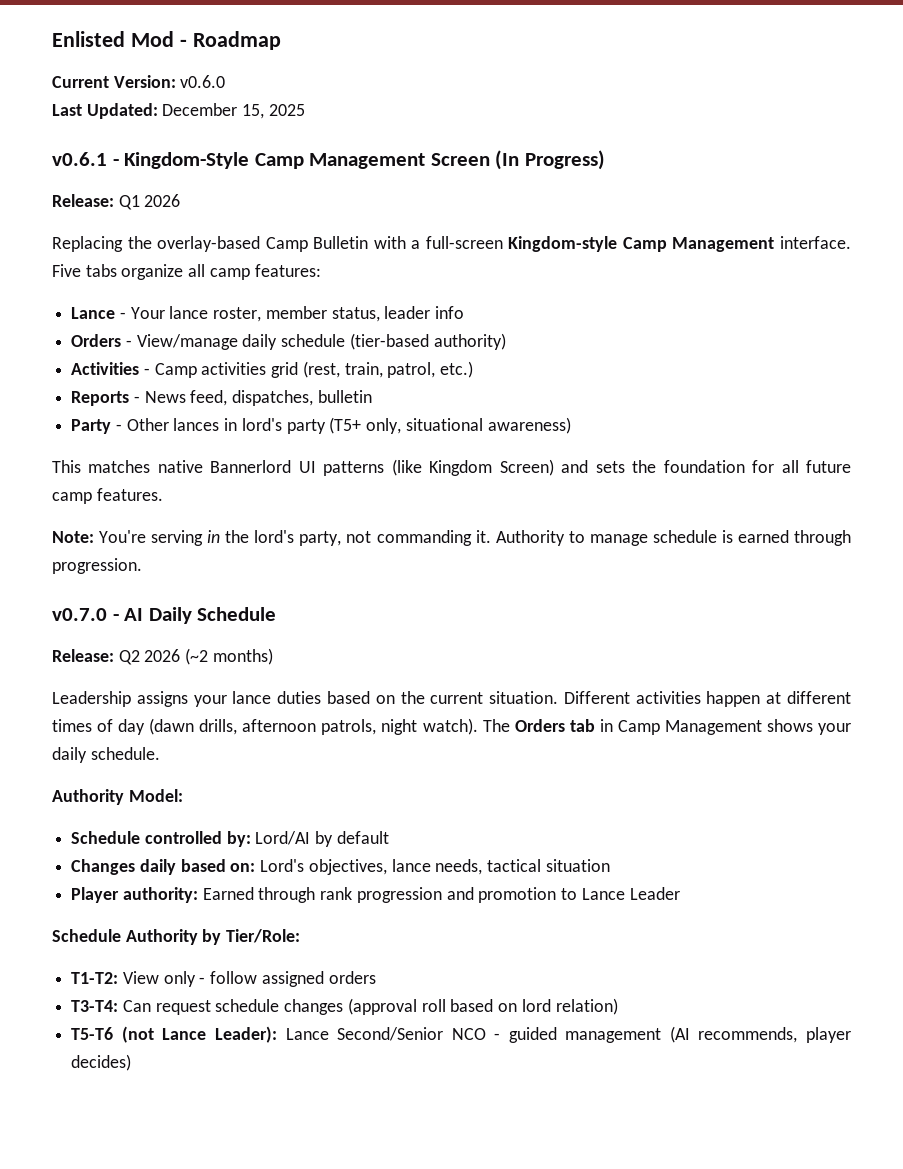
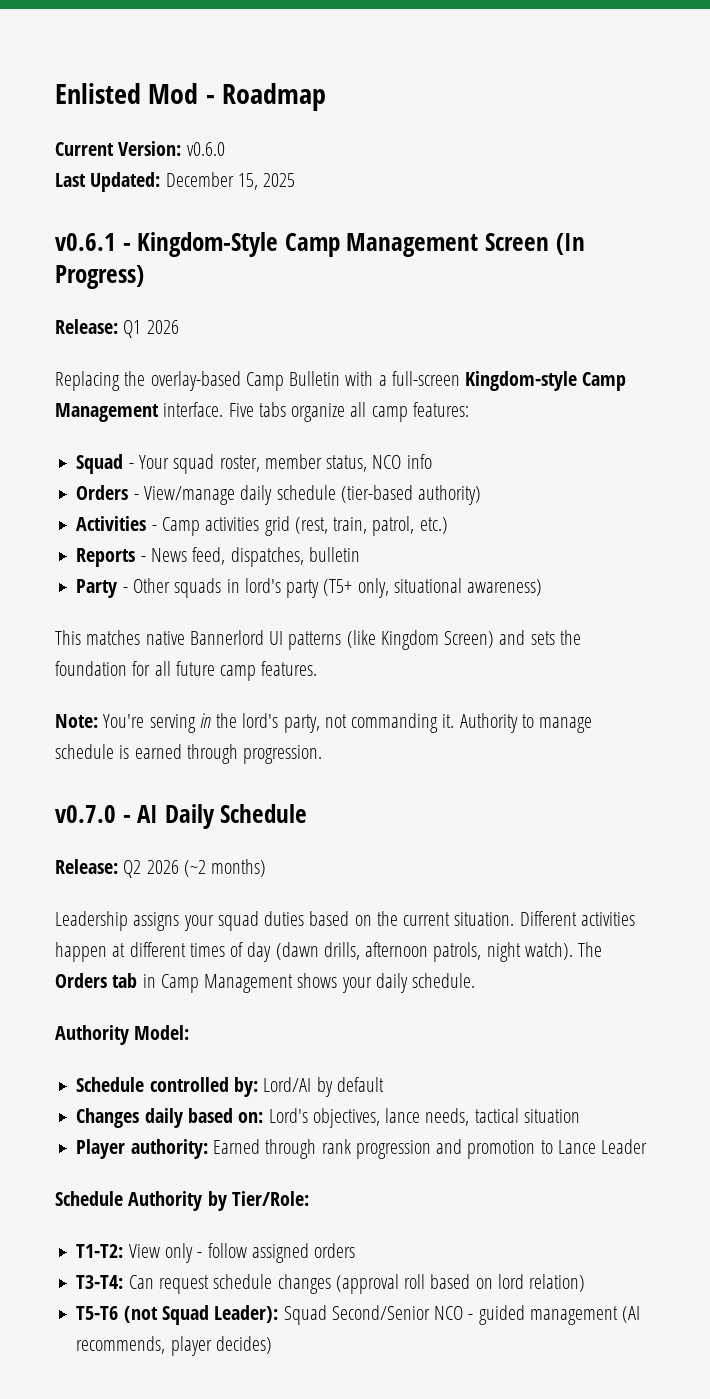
- Lance - Your lance roster, member status, leader info
+ Squad - Your squad roster, member status, NCO info
- Party - Other lances in lord's party (T5+ only, situational awareness)
+ Party - Other squads in lord's party (T5+ only, situational awareness)
- Leadership assigns your lance duties based on the current situation.
+ Leadership assigns your squad duties based on the current situation.
- T5-T6 (not Lance Leader): Lance Second/Senior NCO - guided management (AI recommends, player decides)
+ T5-T6 (not Squad Leader): Squad Second/Senior NCO - guided management (AI recommends, player decides)

